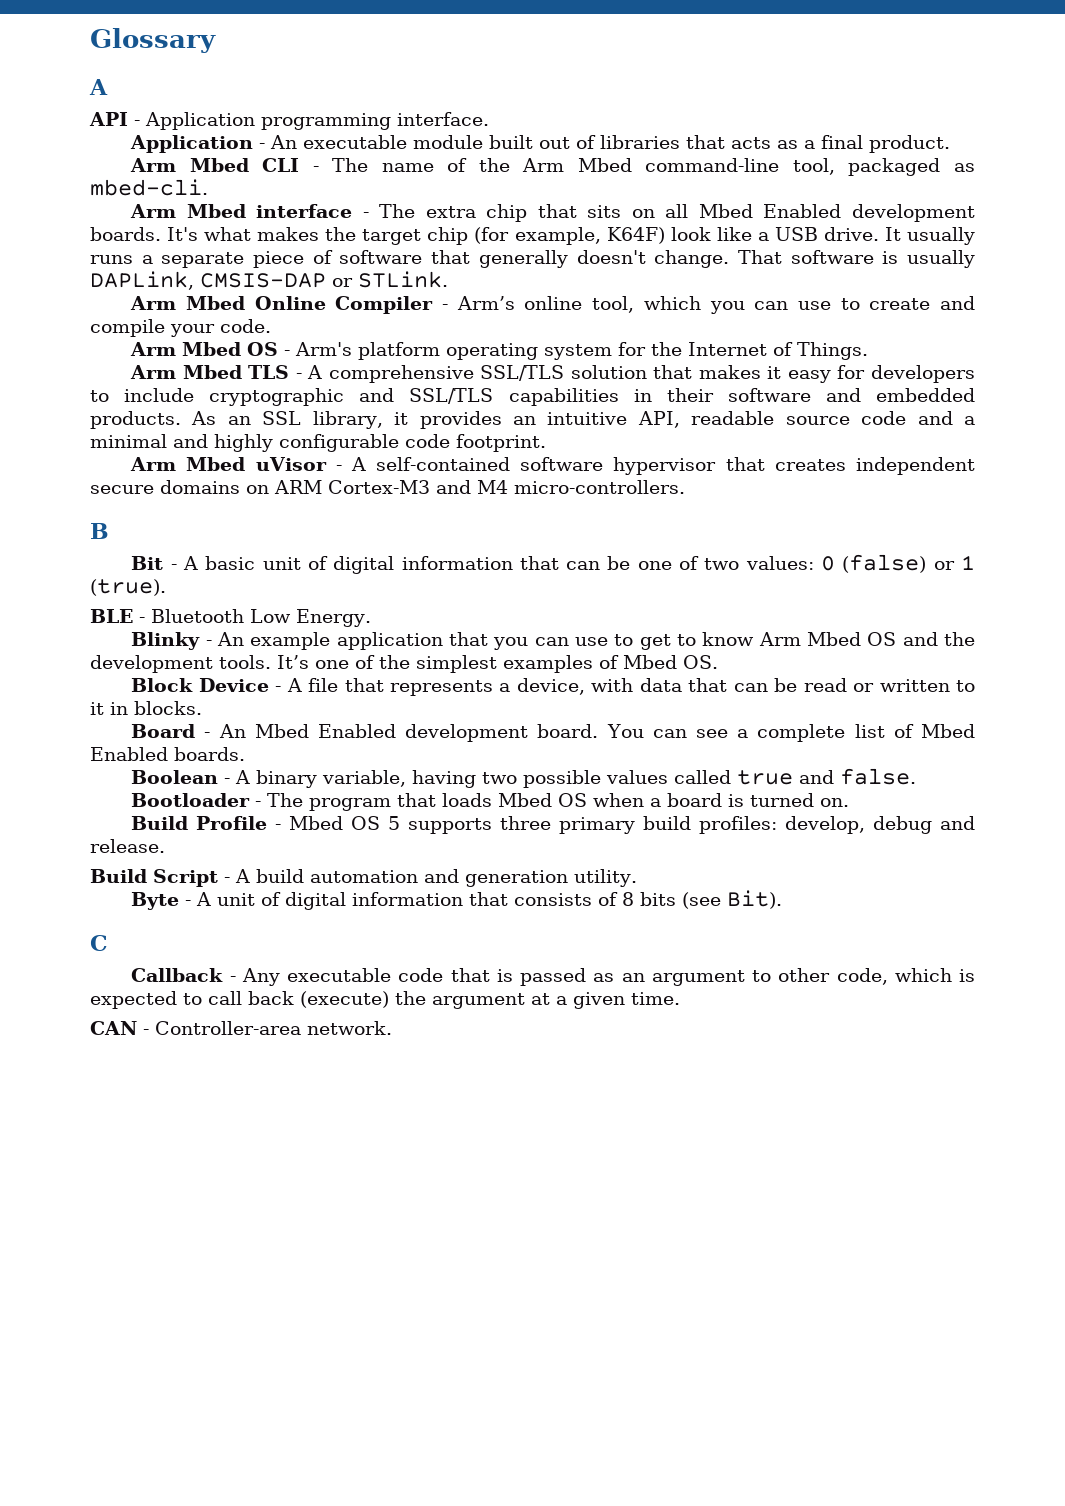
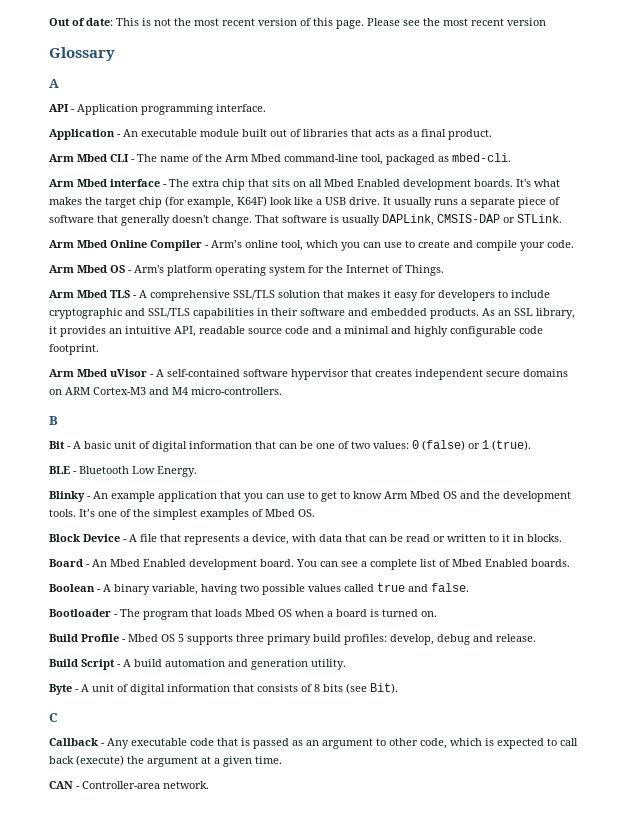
+ Out of date: This is not the most recent version of this page. Please see the most recent version

